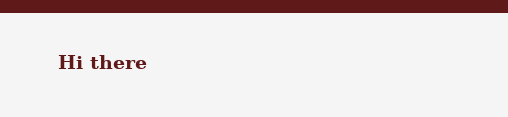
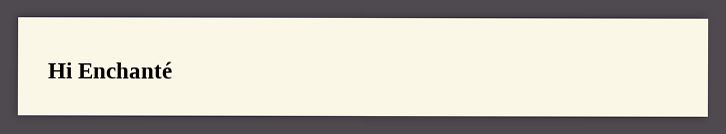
- Hi there
+ Hi Enchanté

